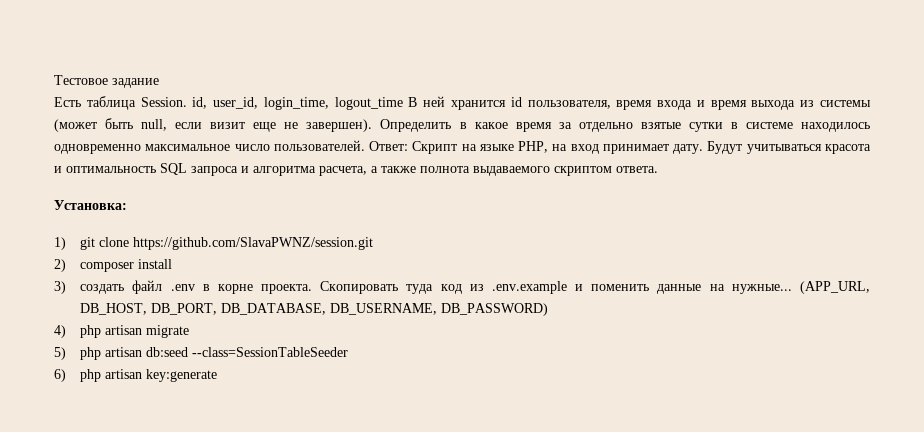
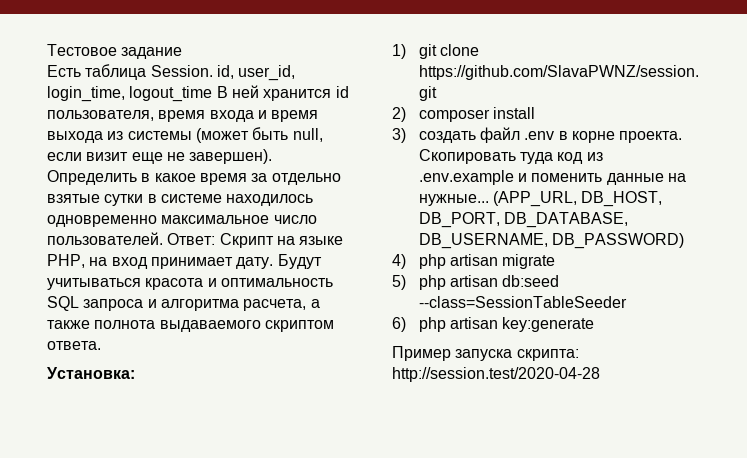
+ Пример запуска скрипта: http://session.test/2020-04-28

